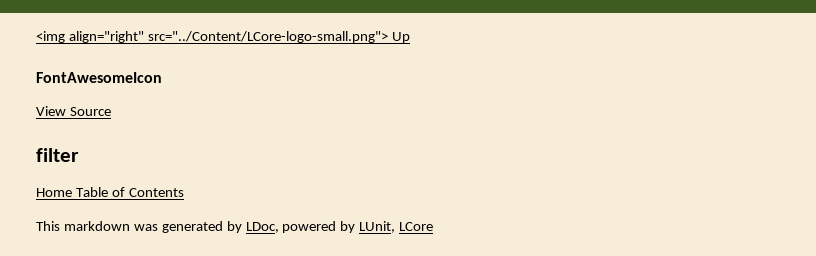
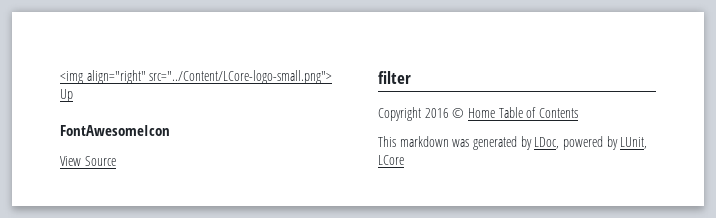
- Home Table of Contents
+ Copyright 2016 © Home Table of Contents

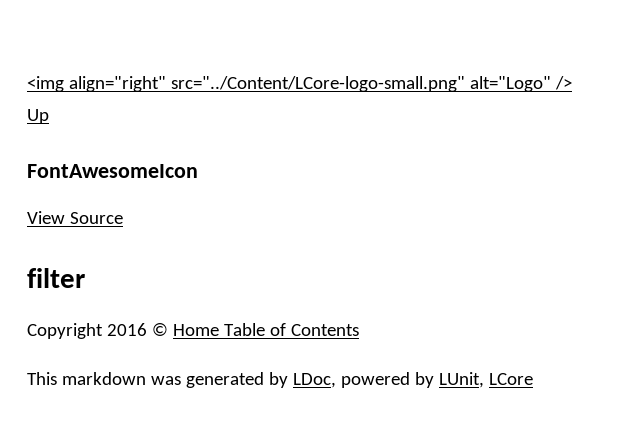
- <img align="right" src="../Content/LCore-logo-small.png"> Up
+ <img align="right" src="../Content/LCore-logo-small.png" alt="Logo" /> Up

